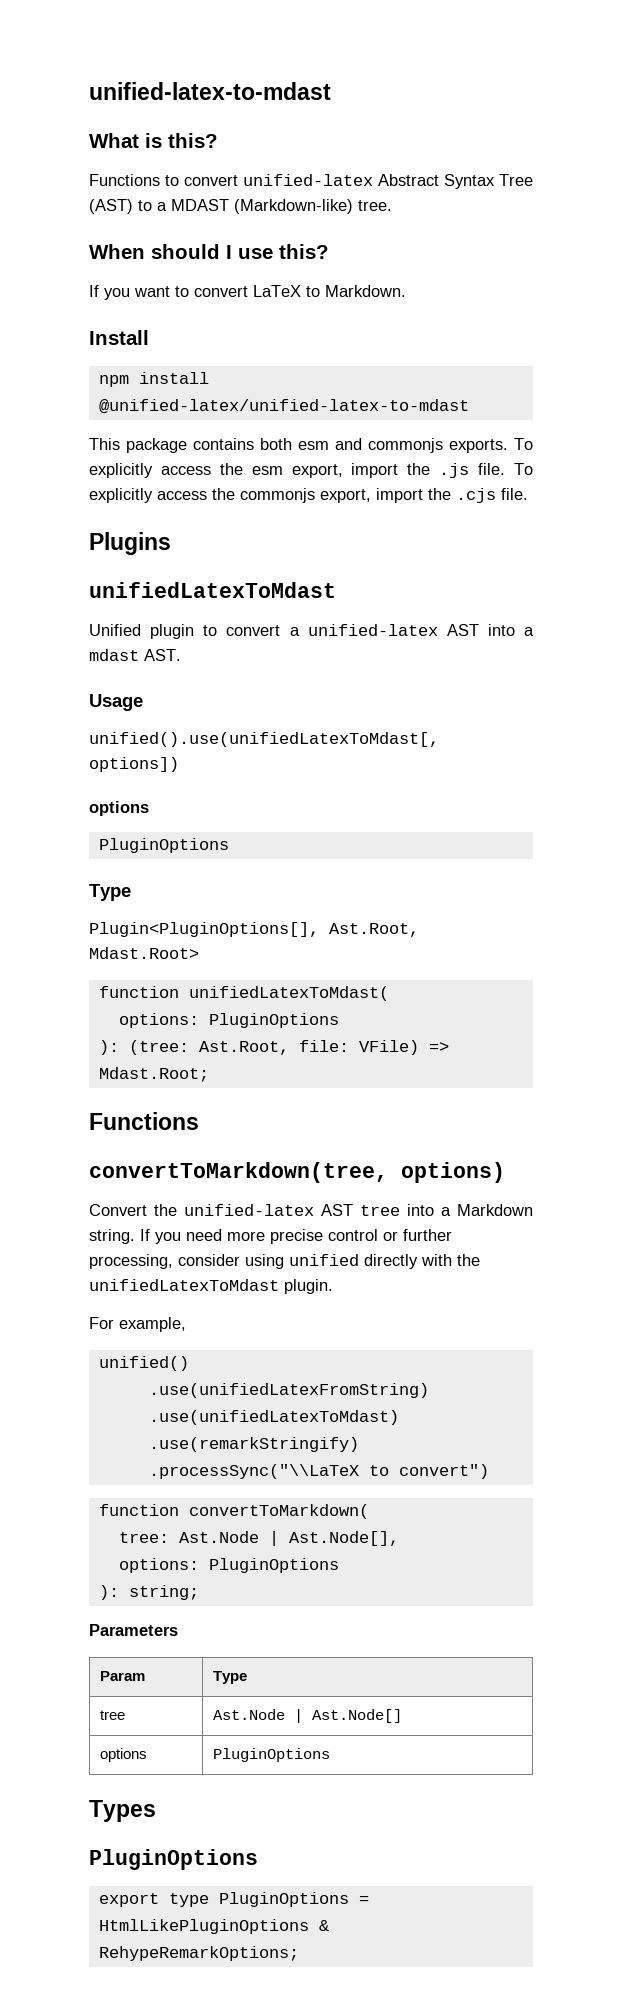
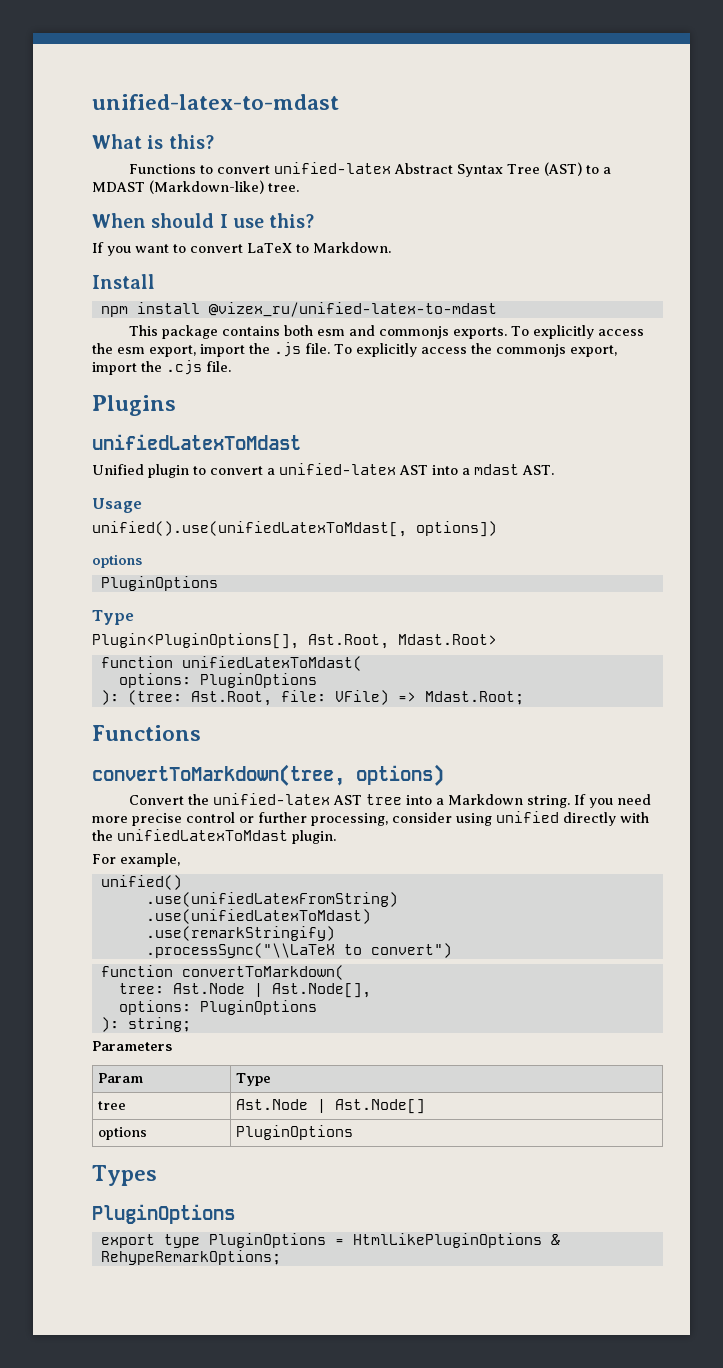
- npm install @unified-latex/unified-latex-to-mdast
+ npm install @vizex_ru/unified-latex-to-mdast

